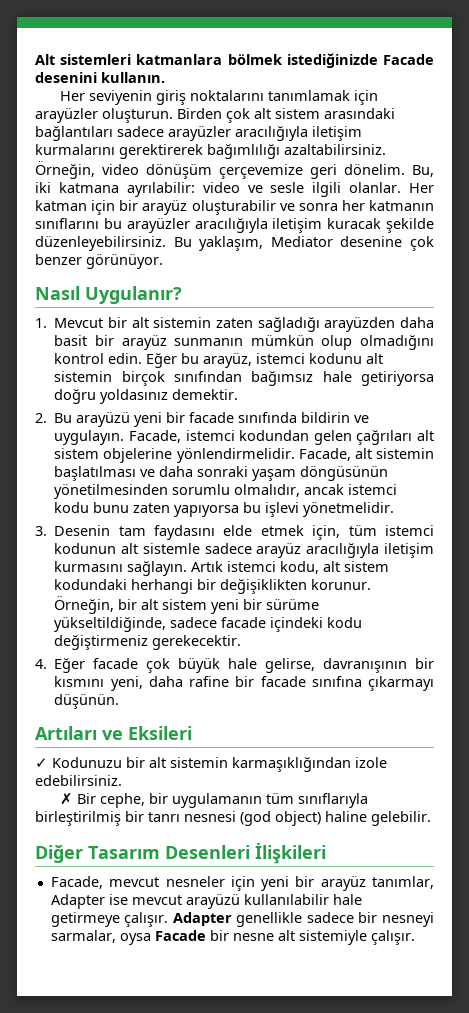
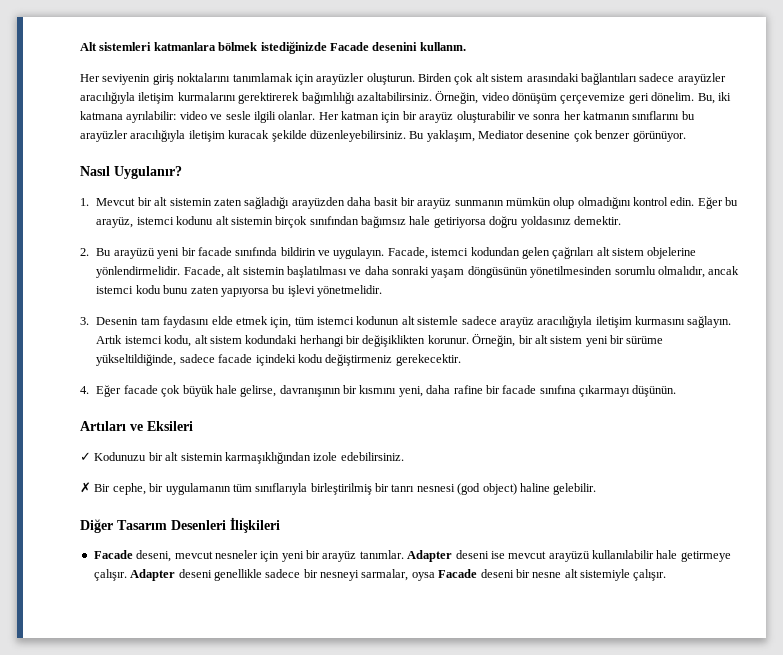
- Facade, mevcut nesneler için yeni bir arayüz tanımlar, Adapter ise mevcut arayüzü kullanılabilir hale getirmeye çalışır.
+ Facade deseni, mevcut nesneler için yeni bir arayüz tanımlar. Adapter deseni ise mevcut arayüzü kullanılabilir hale getirmeye çalışır.
- Adapter genellikle sadece bir nesneyi sarmalar, oysa Facade bir nesne alt sistemiyle çalışır.
+ Adapter deseni genellikle sadece bir nesneyi sarmalar, oysa Facade deseni bir nesne alt sistemiyle çalışır.

